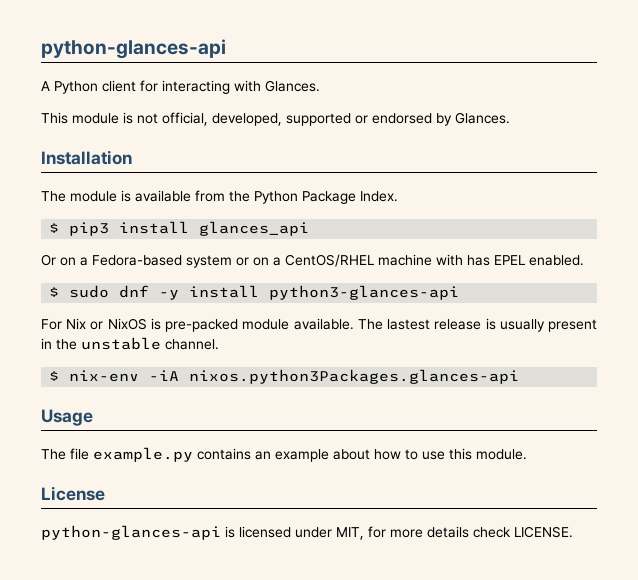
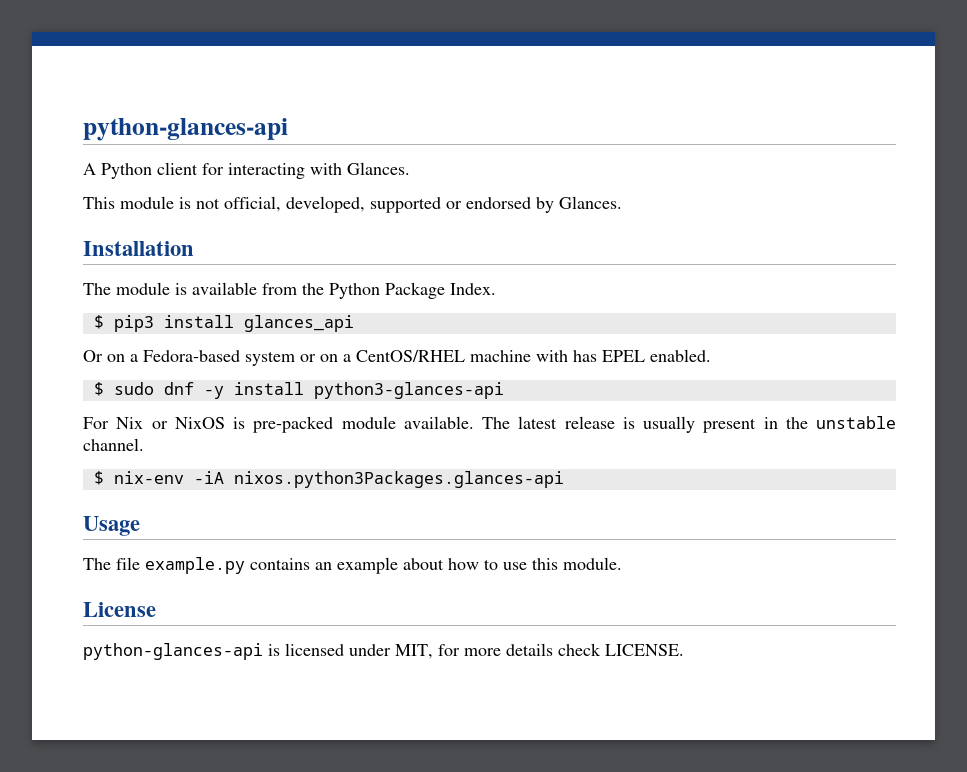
- The lastest release is usually present in the unstable channel.
+ The latest release is usually present in the unstable channel.

